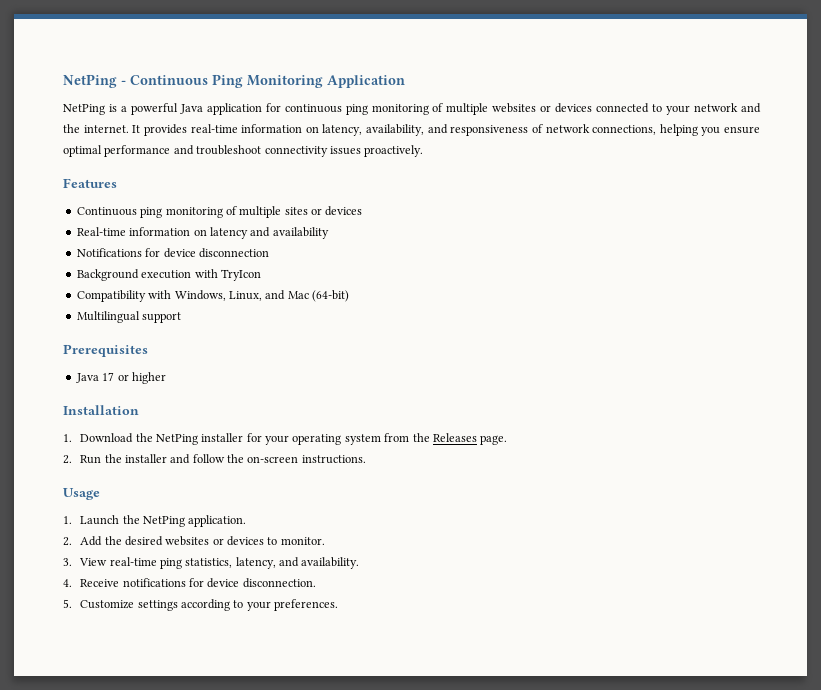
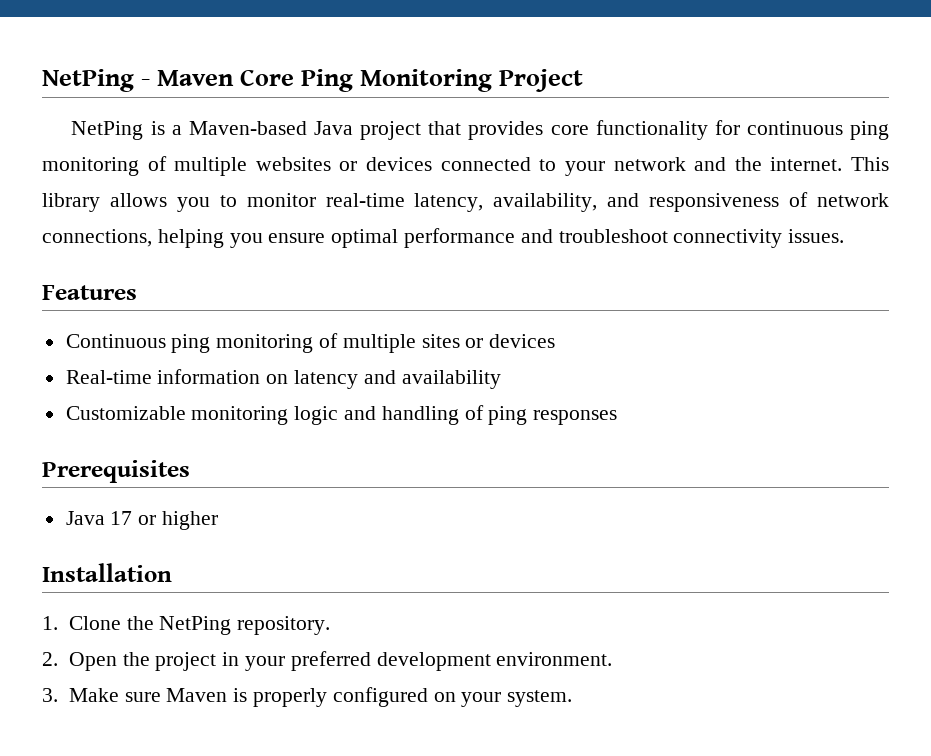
- NetPing - Continuous Ping Monitoring Application
+ NetPing - Maven Core Ping Monitoring Project
- NetPing is a powerful Java application for continuous ping monitoring of multiple websites or devices connected to your network and the internet.
+ NetPing is a Maven-based Java project that provides core functionality for continuous ping monitoring of multiple websites or devices connected to your network and the internet.
- It provides real-time information on latency, availability, and responsiveness of network connections, helping you ensure optimal performance and troubleshoot connectivity issues proactively.
+ This library allows you to monitor real-time latency, availability, and responsiveness of network connections, helping you ensure optimal performance and troubleshoot connectivity issues.
- Notifications for device disconnection
- Background execution with TryIcon
- Compatibility with Windows, Linux, and Mac (64-bit)
- Multilingual support
+ Customizable monitoring logic and handling of ping responses
- 1. Download the NetPing installer for your operating system from the Releases page.
- 2. Run the installer and follow the on-screen instructions.
- Usage
- 1. Launch the NetPing application.
- 2. Add the desired websites or devices to monitor.
- 3. View real-time ping statistics, latency, and availability.
- 4. Receive notifications for device disconnection.
- 5. Customize settings according to your preferences.
+ 1. Clone the NetPing repository.
+ 2. Open the project in your preferred development environment.
+ 3. Make sure Maven is properly configured on your system.

